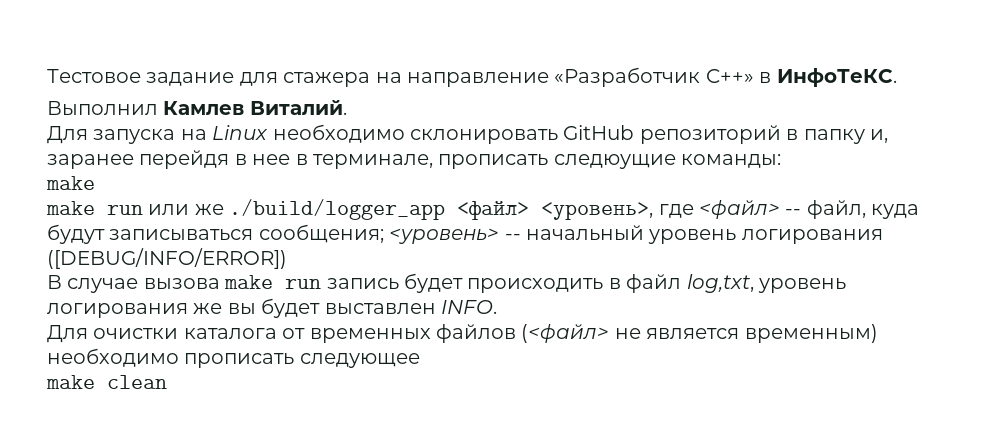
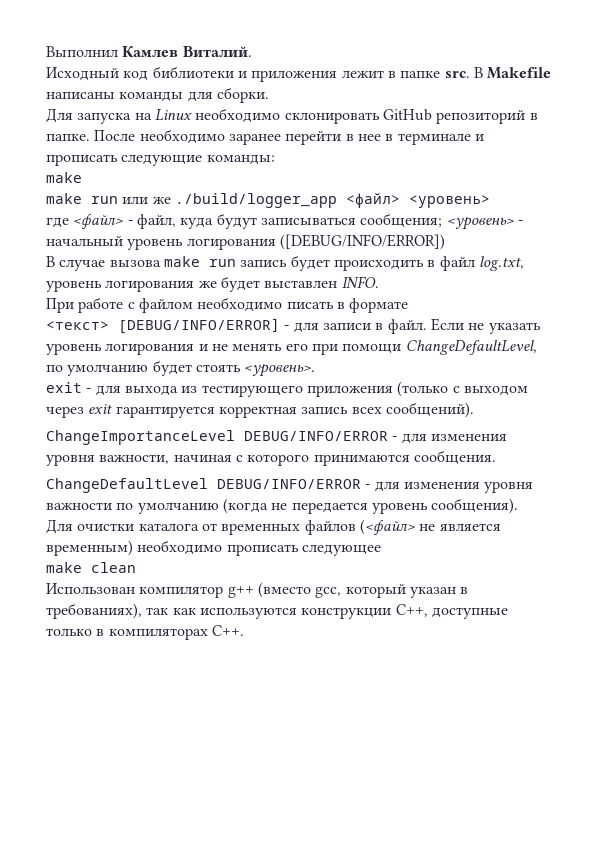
- Тестовое задание для стажера на направление «Разработчик C++» в ИнфоТеКС.
  Выполнил Камлев Виталий.
+ Исходный код библиотеки и приложения лежит в папке src. В Makefile написаны команды для сборки.
- Для запуска на Linux необходимо склонировать GitHub репозиторий в папку и, заранее перейдя в нее в терминале, прописать следюущие команды:
+ Для запуска на Linux необходимо склонировать GitHub репозиторий в папкe. После необходимо заранее перейти в нее в терминале и прописать следующие команды:
- make run или же ./build/logger_app <файл> <уровень>, где <файл> -- файл, куда будут записываться сообщения; <уровень> -- начальный уровень логирования ([DEBUG/INFO/ERROR])
+ make run или же ./build/logger_app <файл> <уровень>
+ где <файл> - файл, куда будут записываться сообщения; <уровень> - начальный уровень логирования ([DEBUG/INFO/ERROR])
- В случае вызова make run запись будет происходить в файл log,txt, уровень логирования же вы будет выставлен INFO.
+ В случае вызова make run запись будет происходить в файл log.txt, уровень логирования же будет выставлен INFO.
+ При работе с файлом необходимо писать в формате
+ <текст> [DEBUG/INFO/ERROR] - для записи в файл. Если не указать уровень логирования и не менять его при помощи ChangeDefaultLevel, по умолчанию будет стоять <уровень>.
+ exit - для выхода из тестирующего приложения (только с выходом через exit гарантируется корректная запись всех сообщений).
+ ChangeImportanceLevel DEBUG/INFO/ERROR - для изменения уровня важности, начиная с которого принимаются сообщения.
+ ChangeDefaultLevel DEBUG/INFO/ERROR - для изменения уровня важности по умолчанию (когда не передается уровень сообщения).
+ Использован компилятор g++ (вместо gcc, который указан в требованиях), так как используются конструкции C++, доступные только в компиляторах C++.

